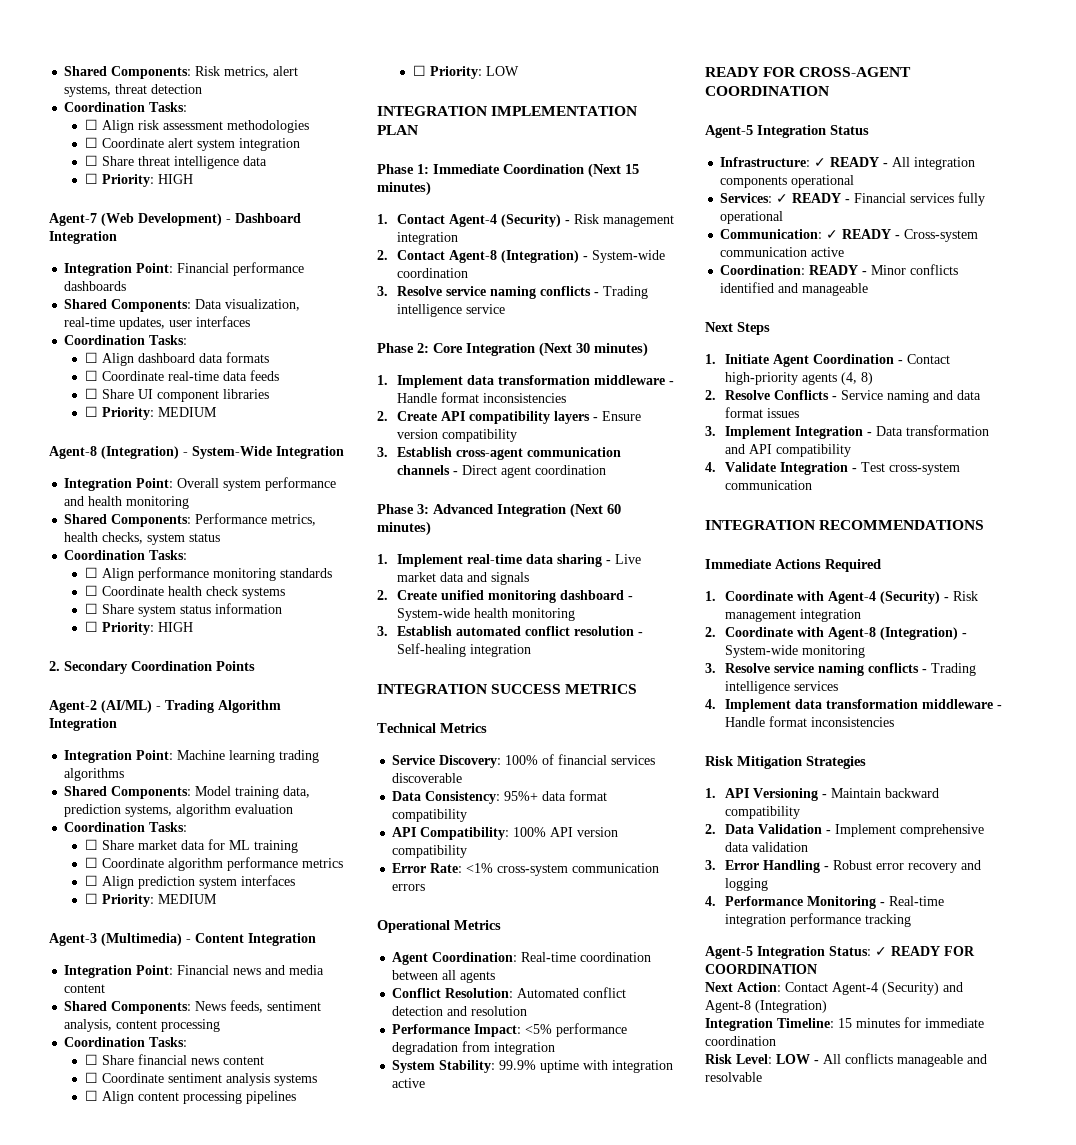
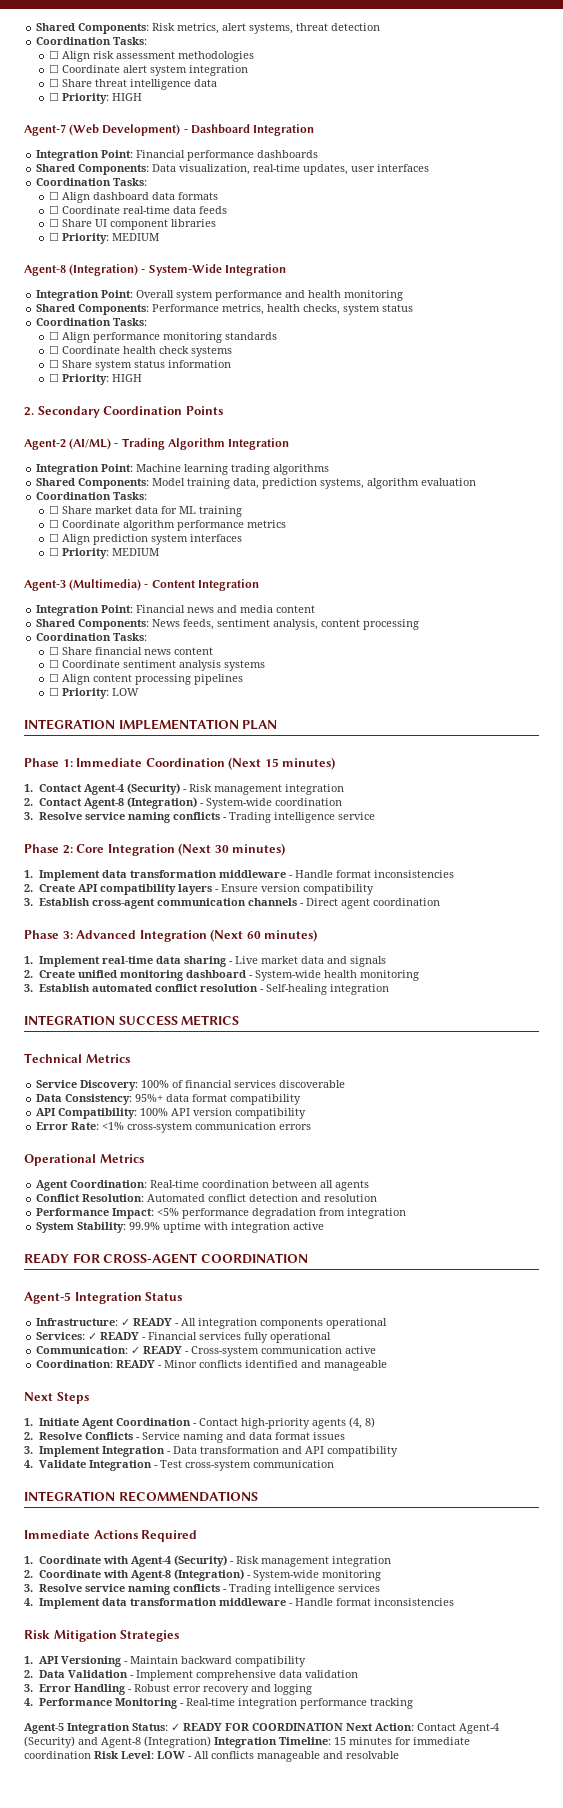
- Agent-5 Integration Status: ✓ READY FOR COORDINATION
- Next Action: Contact Agent-4 (Security) and Agent-8 (Integration)
- Integration Timeline: 15 minutes for immediate coordination
- Risk Level: LOW - All conflicts manageable and resolvable
+ Agent-5 Integration Status: ✓ READY FOR COORDINATION Next Action: Contact Agent-4 (Security) and Agent-8 (Integration) Integration Timeline: 15 minutes for immediate coordination Risk Level: LOW - All conflicts manageable and resolvable

